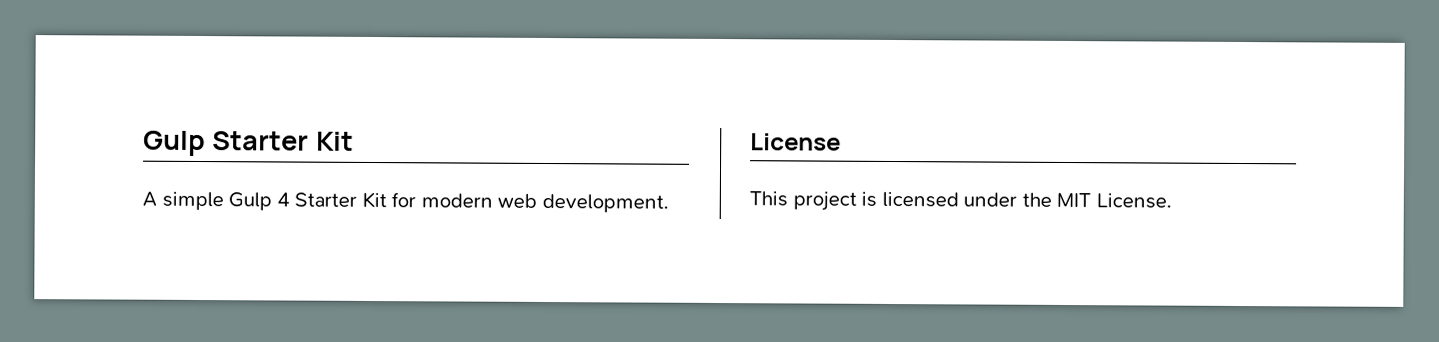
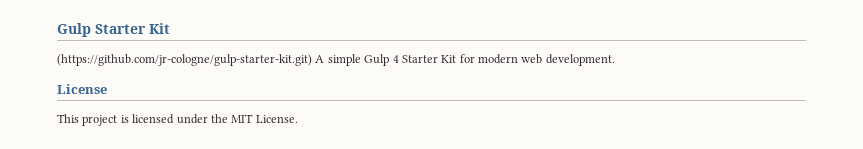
- A simple Gulp 4 Starter Kit for modern web development.
+ (https://github.com/jr-cologne/gulp-starter-kit.git) A simple Gulp 4 Starter Kit for modern web development.

